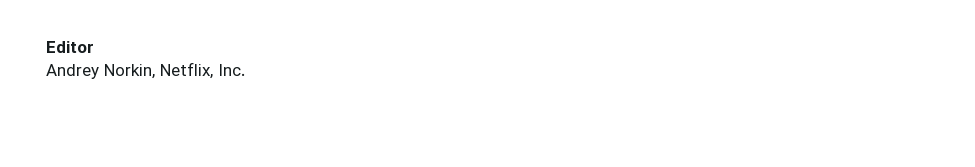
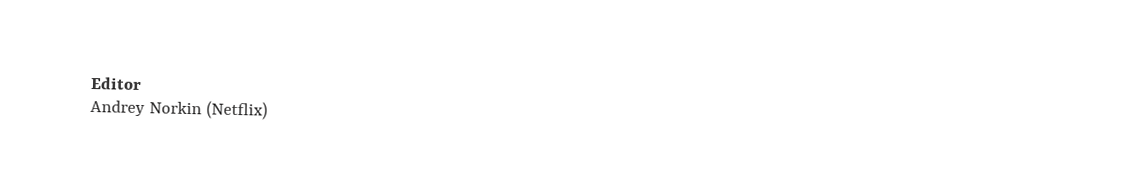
- Andrey Norkin, Netflix, Inc.
+ Andrey Norkin (Netflix)

